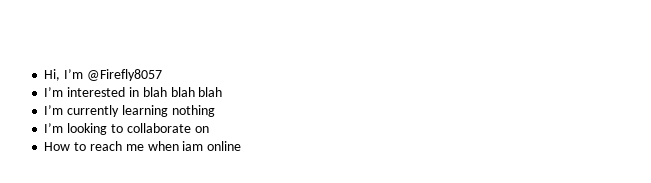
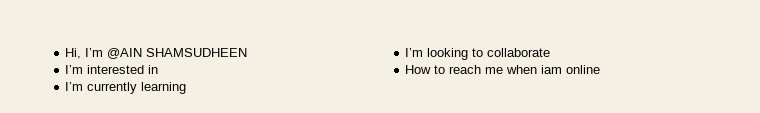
- Hi, I’m @Firefly8057
+ Hi, I’m @AIN SHAMSUDHEEN
- I’m interested in blah blah blah
+ I’m interested in
- I’m currently learning nothing
+ I’m currently learning
- I’m looking to collaborate on
+ I’m looking to collaborate

